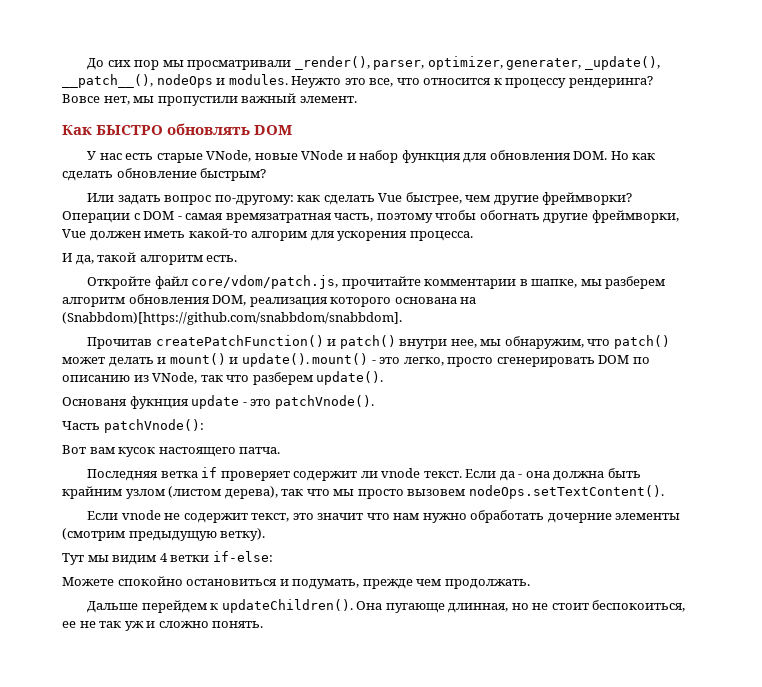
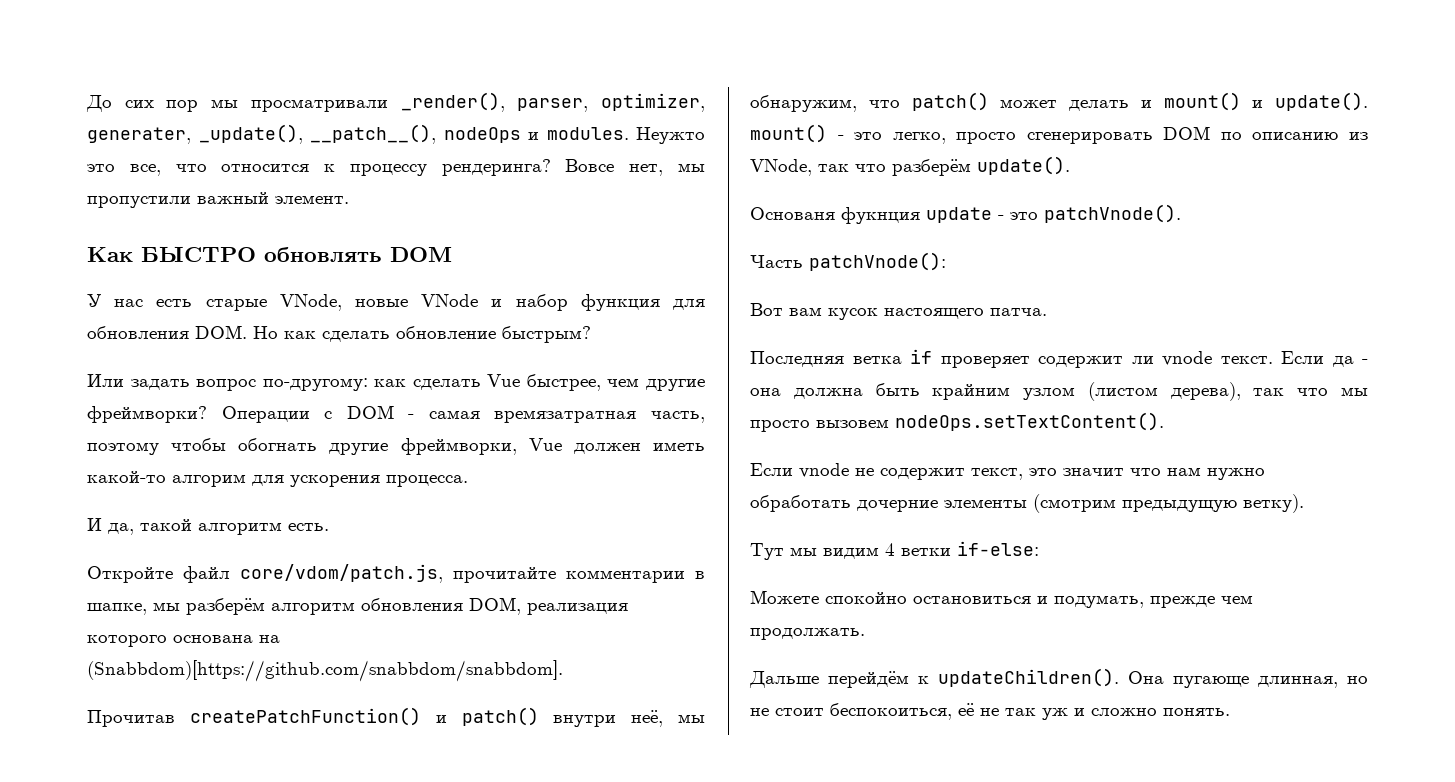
- Откройте файл core/vdom/patch.js, прочитайте комментарии в шапке, мы разберем алгоритм обновления DOM, реализация которого основана на (Snabbdom)[https://github.com/snabbdom/snabbdom].
+ Откройте файл core/vdom/patch.js, прочитайте комментарии в шапке, мы разберём алгоритм обновления DOM, реализация которого основана на (Snabbdom)[https://github.com/snabbdom/snabbdom].
- Прочитав createPatchFunction() и patch() внутри нее, мы обнаружим, что patch() может делать и mount() и update(). mount() - это легко, просто сгенерировать DOM по описанию из VNode, так что разберем update().
+ Прочитав createPatchFunction() и patch() внутри неё, мы обнаружим, что patch() может делать и mount() и update(). mount() - это легко, просто сгенерировать DOM по описанию из VNode, так что разберём update().
- Дальше перейдем к updateChildren().
+ Дальше перейдём к updateChildren().
- Она пугающе длинная, но не стоит беспокоиться, ее не так уж и сложно понять.
+ Она пугающе длинная, но не стоит беспокоиться, её не так уж и сложно понять.

